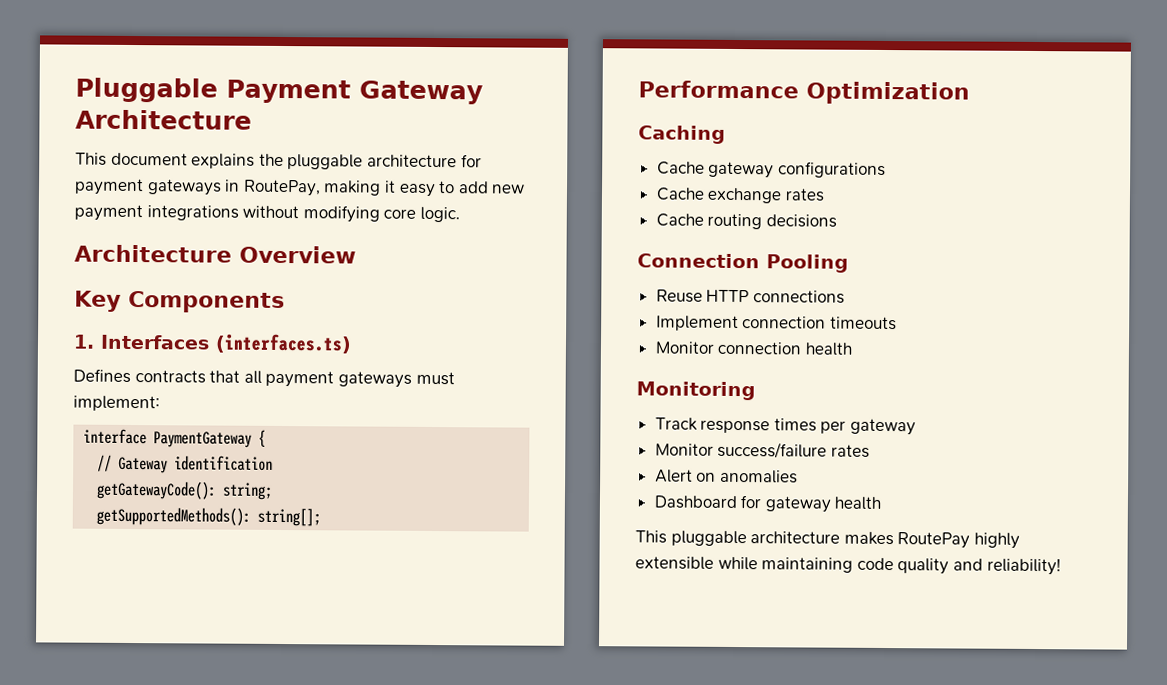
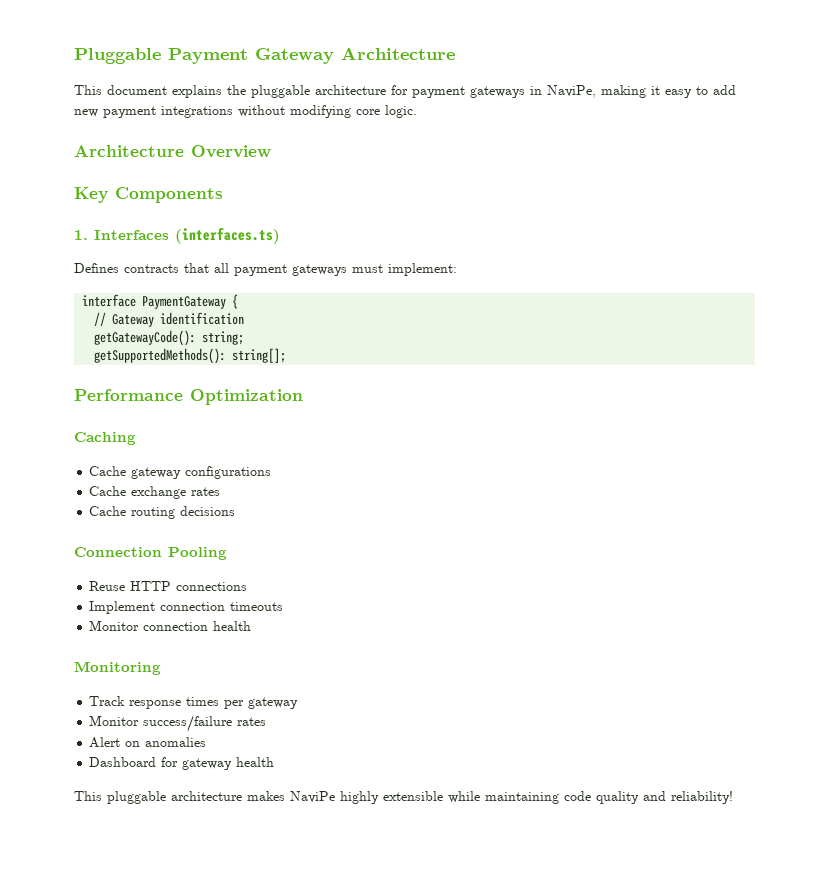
- This document explains the pluggable architecture for payment gateways in RoutePay, making it easy to add new payment integrations without modifying core logic.
+ This document explains the pluggable architecture for payment gateways in NaviPe, making it easy to add new payment integrations without modifying core logic.
- This pluggable architecture makes RoutePay highly extensible while maintaining code quality and reliability!
+ This pluggable architecture makes NaviPe highly extensible while maintaining code quality and reliability!

